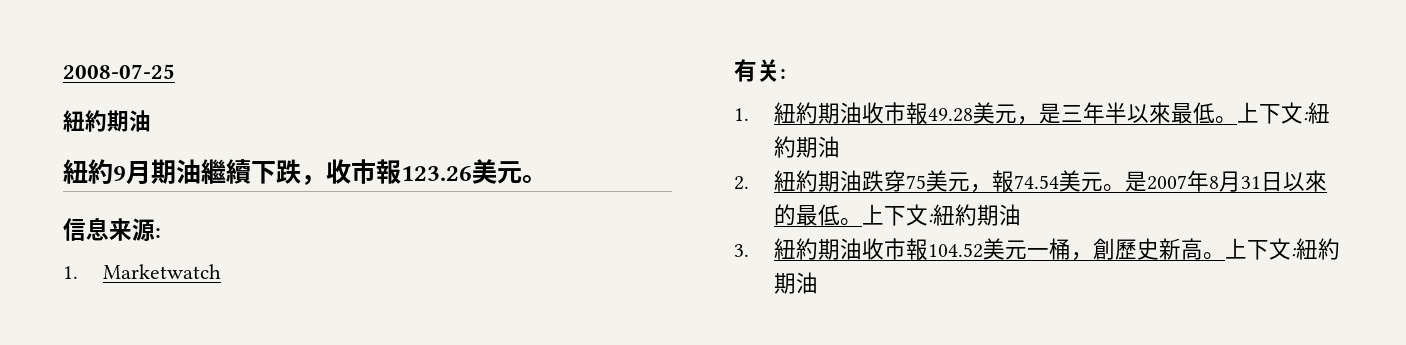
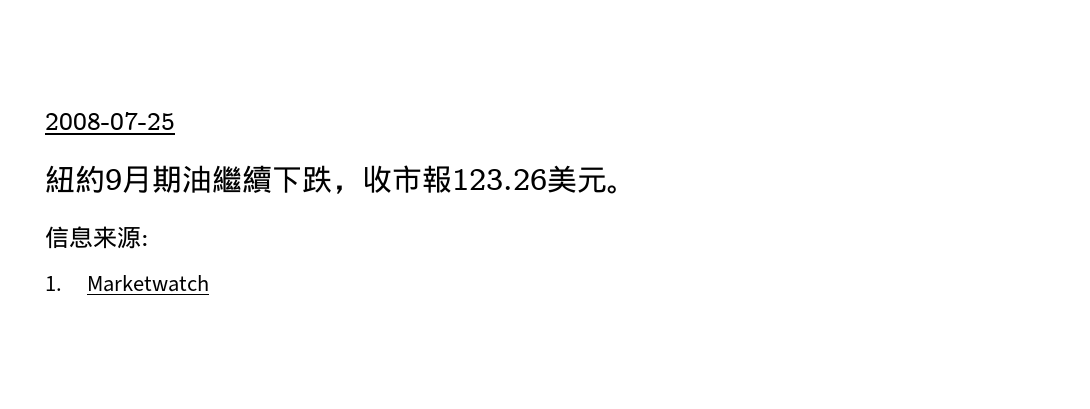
  2008-07-25
- 紐約期油
- 有关:
- 1.紐約期油收市報49.28美元，是三年半以來最低。上下文:紐約期油
- 2.紐約期油跌穿75美元，報74.54美元。是2007年8月31日以來的最低。上下文:紐約期油
- 3.紐約期油收市報104.52美元一桶，創歷史新高。上下文:紐約期油

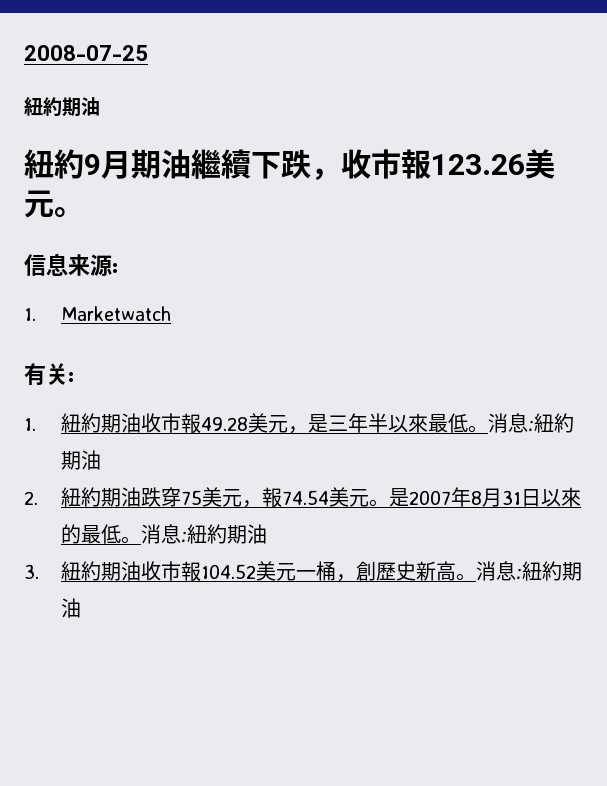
  2008-07-25
+ 紐約期油
+ 有关:
+ 1.紐約期油收市報49.28美元，是三年半以來最低。消息:紐約期油
+ 2.紐約期油跌穿75美元，報74.54美元。是2007年8月31日以來的最低。消息:紐約期油
+ 3.紐約期油收市報104.52美元一桶，創歷史新高。消息:紐約期油

